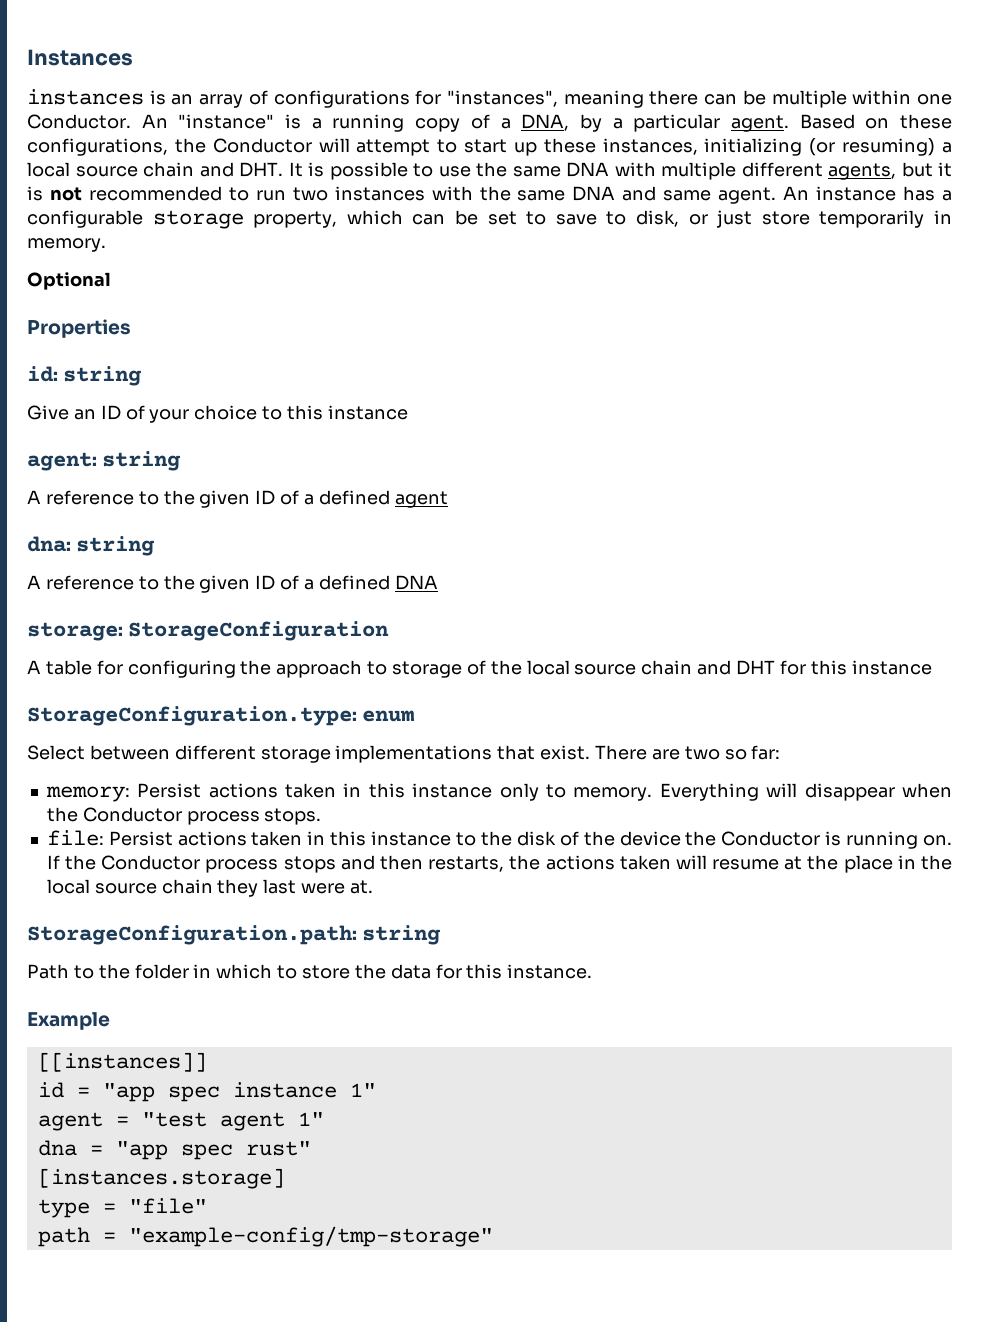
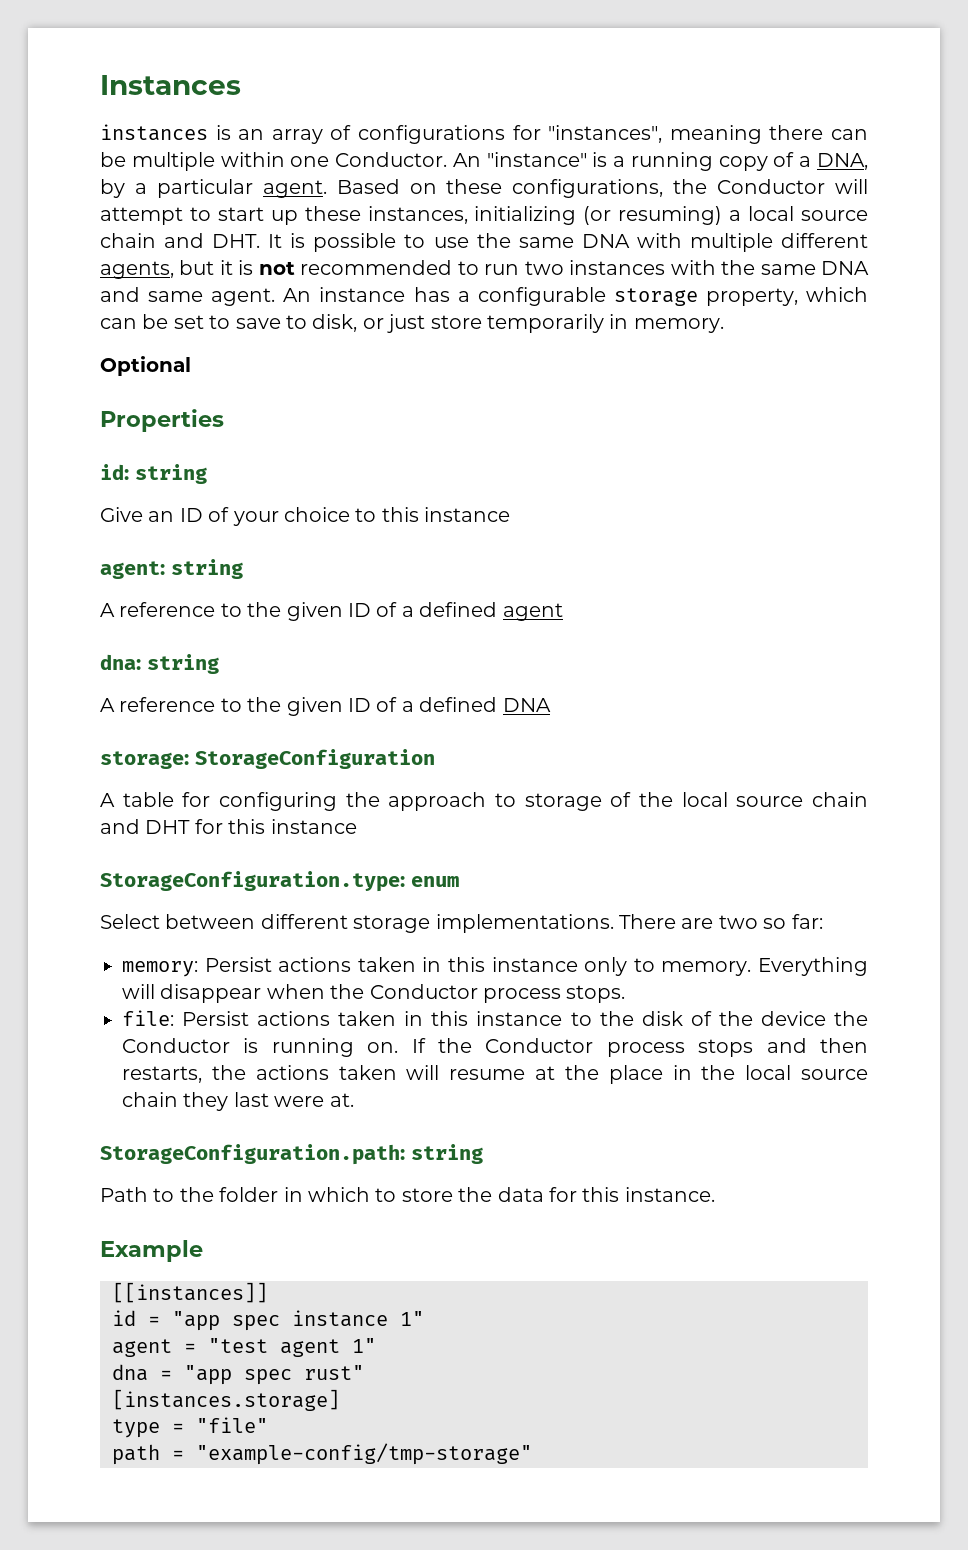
- Select between different storage implementations that exist.
+ Select between different storage implementations.

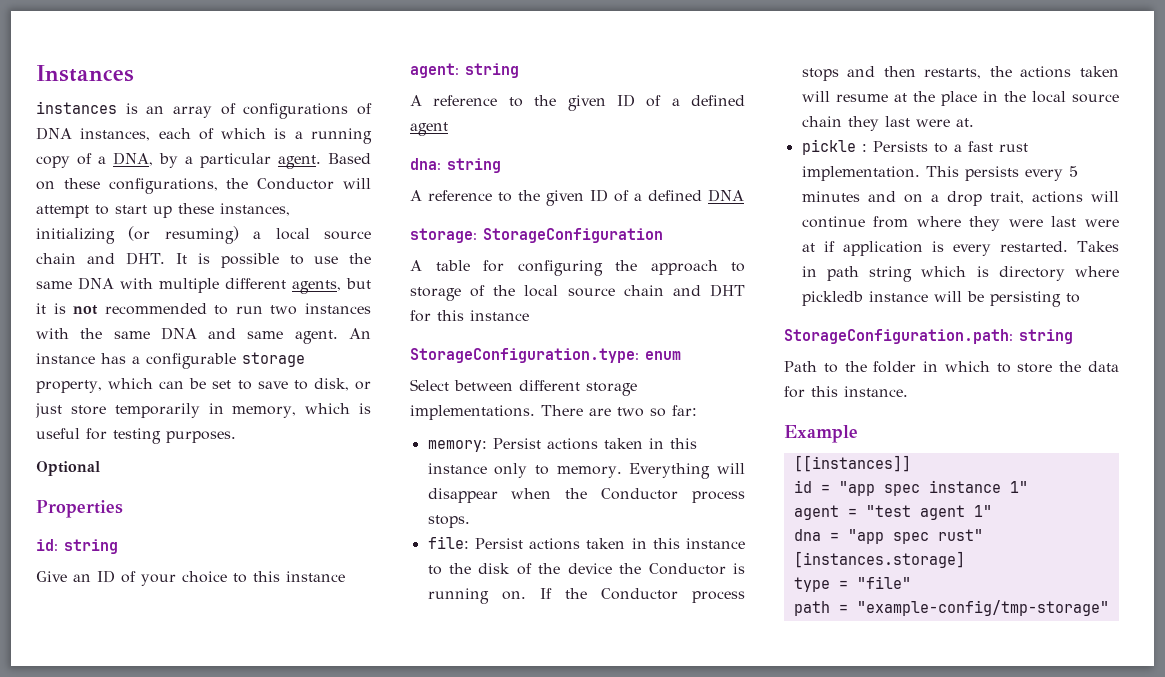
- instances is an array of configurations for "instances", meaning there can be multiple within one Conductor. An "instance" is a running copy of a DNA, by a particular agent.
+ instances is an array of configurations of DNA instances, each of which is a running copy of a DNA, by a particular agent.
- An instance has a configurable storage property, which can be set to save to disk, or just store temporarily in memory.
+ An instance has a configurable storage property, which can be set to save to disk, or just store temporarily in memory, which is useful for testing purposes.
+ pickle : Persists to a fast rust implementation. This persists every 5 minutes and on a drop trait, actions will continue from where they were last were at if application is every restarted. Takes in path string which is directory where pickledb instance will be persisting to

